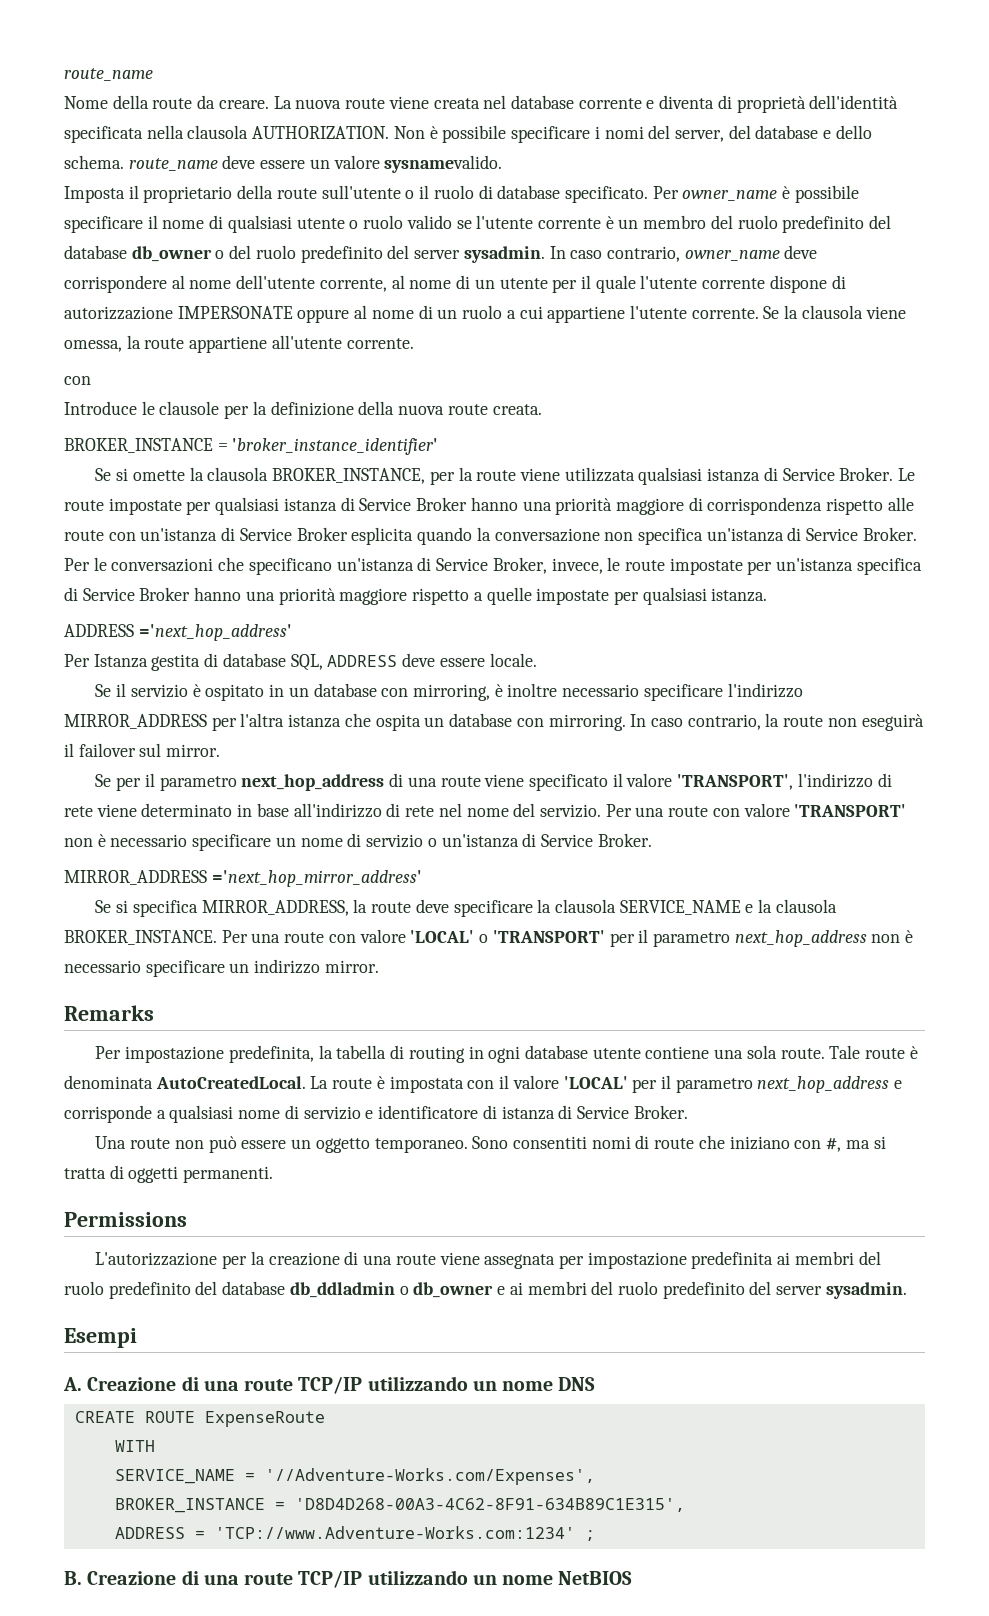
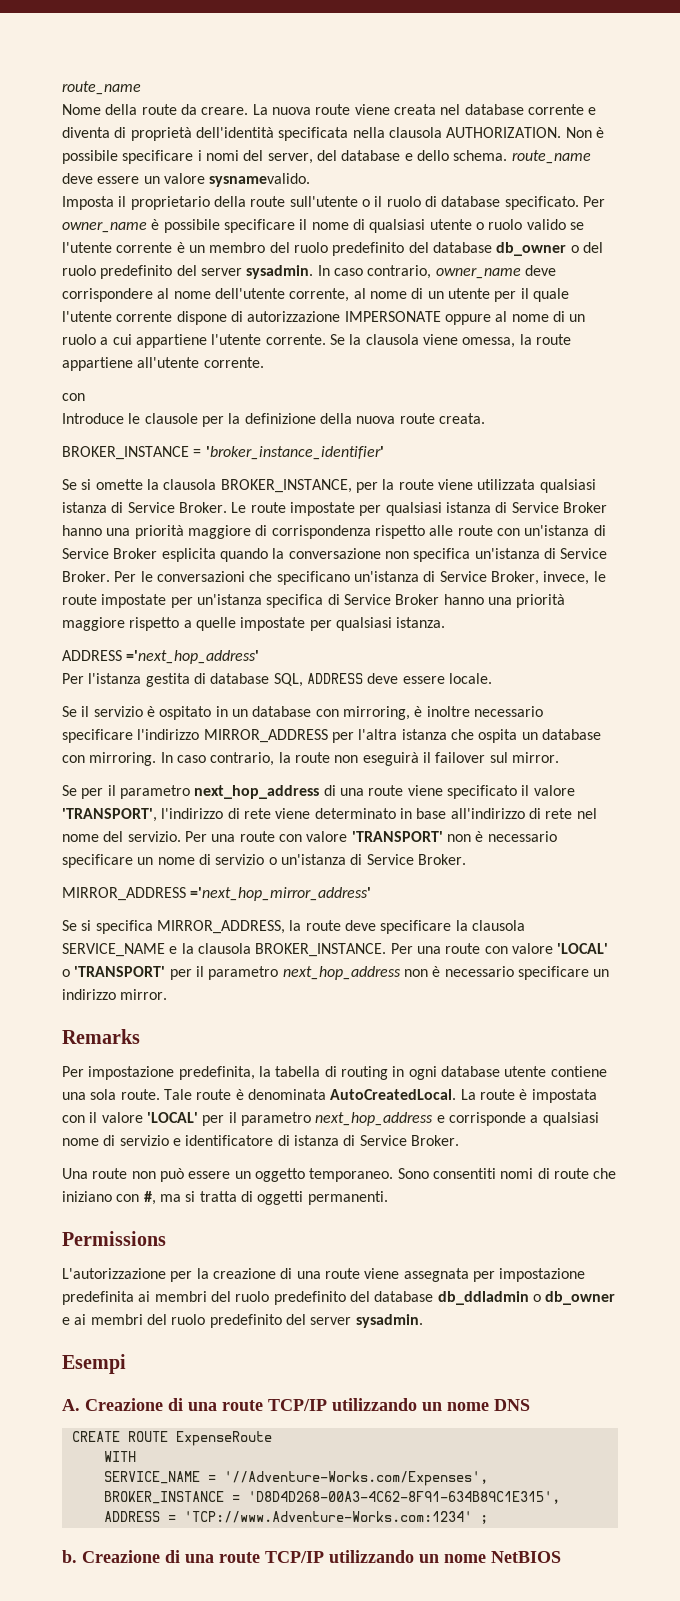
- Per Istanza gestita di database SQL, ADDRESS deve essere locale.
+ Per l'istanza gestita di database SQL, ADDRESS deve essere locale.
- B. Creazione di una route TCP/IP utilizzando un nome NetBIOS
+ b. Creazione di una route TCP/IP utilizzando un nome NetBIOS

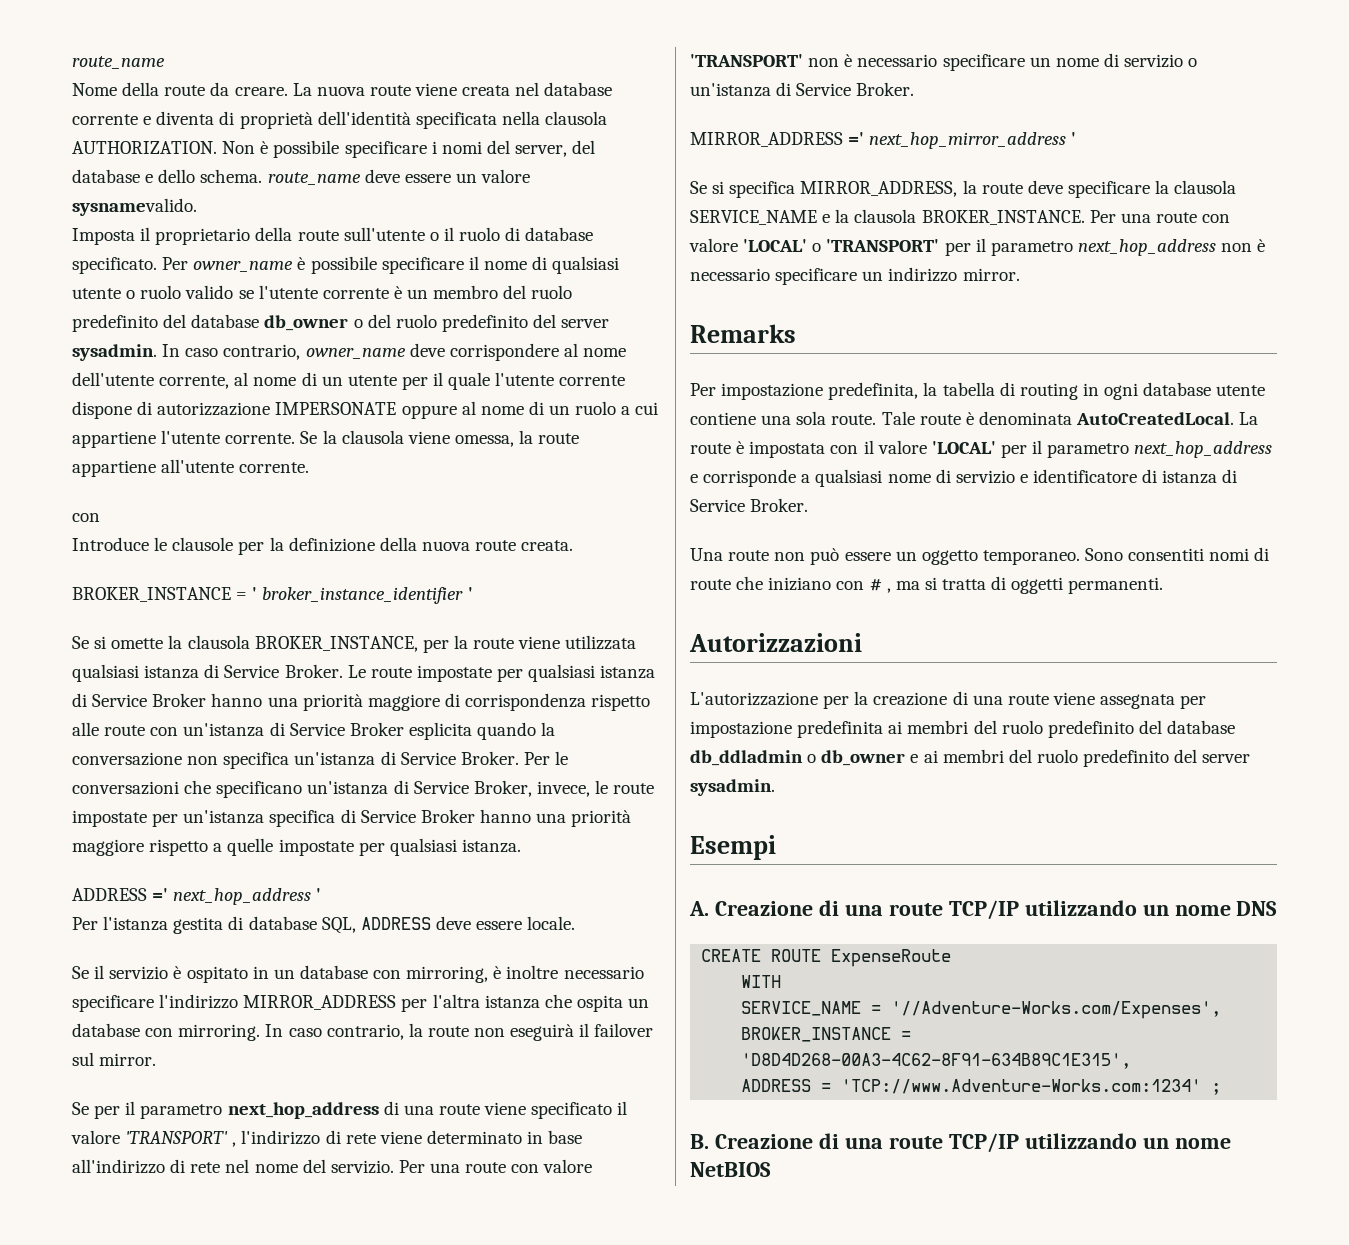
- BROKER_INSTANCE = 'broker_instance_identifier'
+ BROKER_INSTANCE = ' broker_instance_identifier '
- ADDRESS ='next_hop_address'
+ ADDRESS =' next_hop_address '
- Se per il parametro next_hop_address di una route viene specificato il valore 'TRANSPORT', l'indirizzo di rete viene determinato in base all'indirizzo di rete nel nome del servizio.
+ Se per il parametro next_hop_address di una route viene specificato il valore 'TRANSPORT' , l'indirizzo di rete viene determinato in base all'indirizzo di rete nel nome del servizio.
- MIRROR_ADDRESS ='next_hop_mirror_address'
+ MIRROR_ADDRESS =' next_hop_mirror_address '
- Sono consentiti nomi di route che iniziano con #, ma si tratta di oggetti permanenti.
+ Sono consentiti nomi di route che iniziano con # , ma si tratta di oggetti permanenti.
- Permissions
+ Autorizzazioni
- b. Creazione di una route TCP/IP utilizzando un nome NetBIOS
+ B. Creazione di una route TCP/IP utilizzando un nome NetBIOS

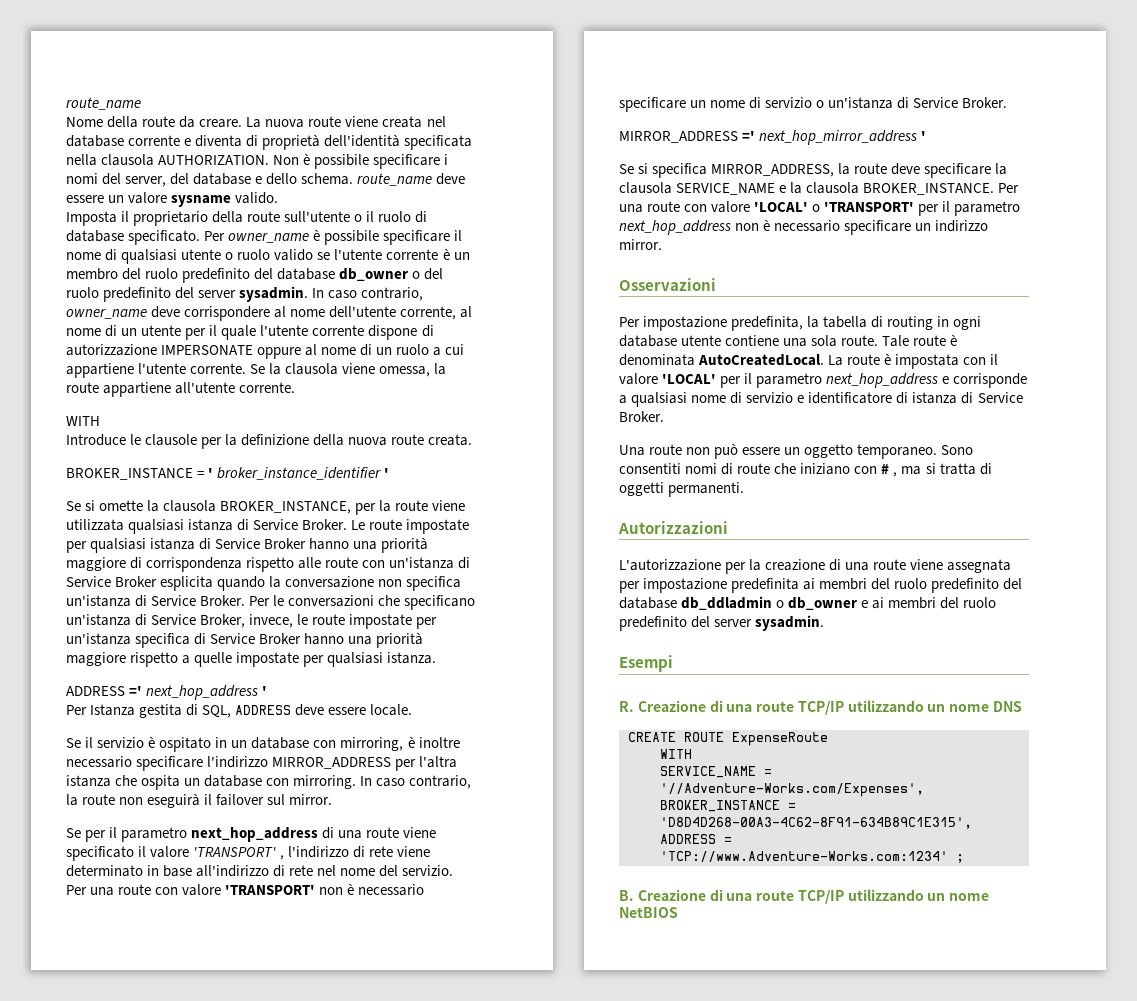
- Non è possibile specificare i nomi del server, del database e dello schema. route_name deve essere un valore sysnamevalido.
+ Non è possibile specificare i nomi del server, del database e dello schema. route_name deve essere un valore sysname valido.
  Se la clausola viene omessa, la route appartiene all'utente corrente.
- con
+ WITH
- Per l'istanza gestita di database SQL, ADDRESS deve essere locale.
+ Per Istanza gestita di SQL, ADDRESS deve essere locale.
- Remarks
+ Osservazioni
- A. Creazione di una route TCP/IP utilizzando un nome DNS
+ R. Creazione di una route TCP/IP utilizzando un nome DNS

